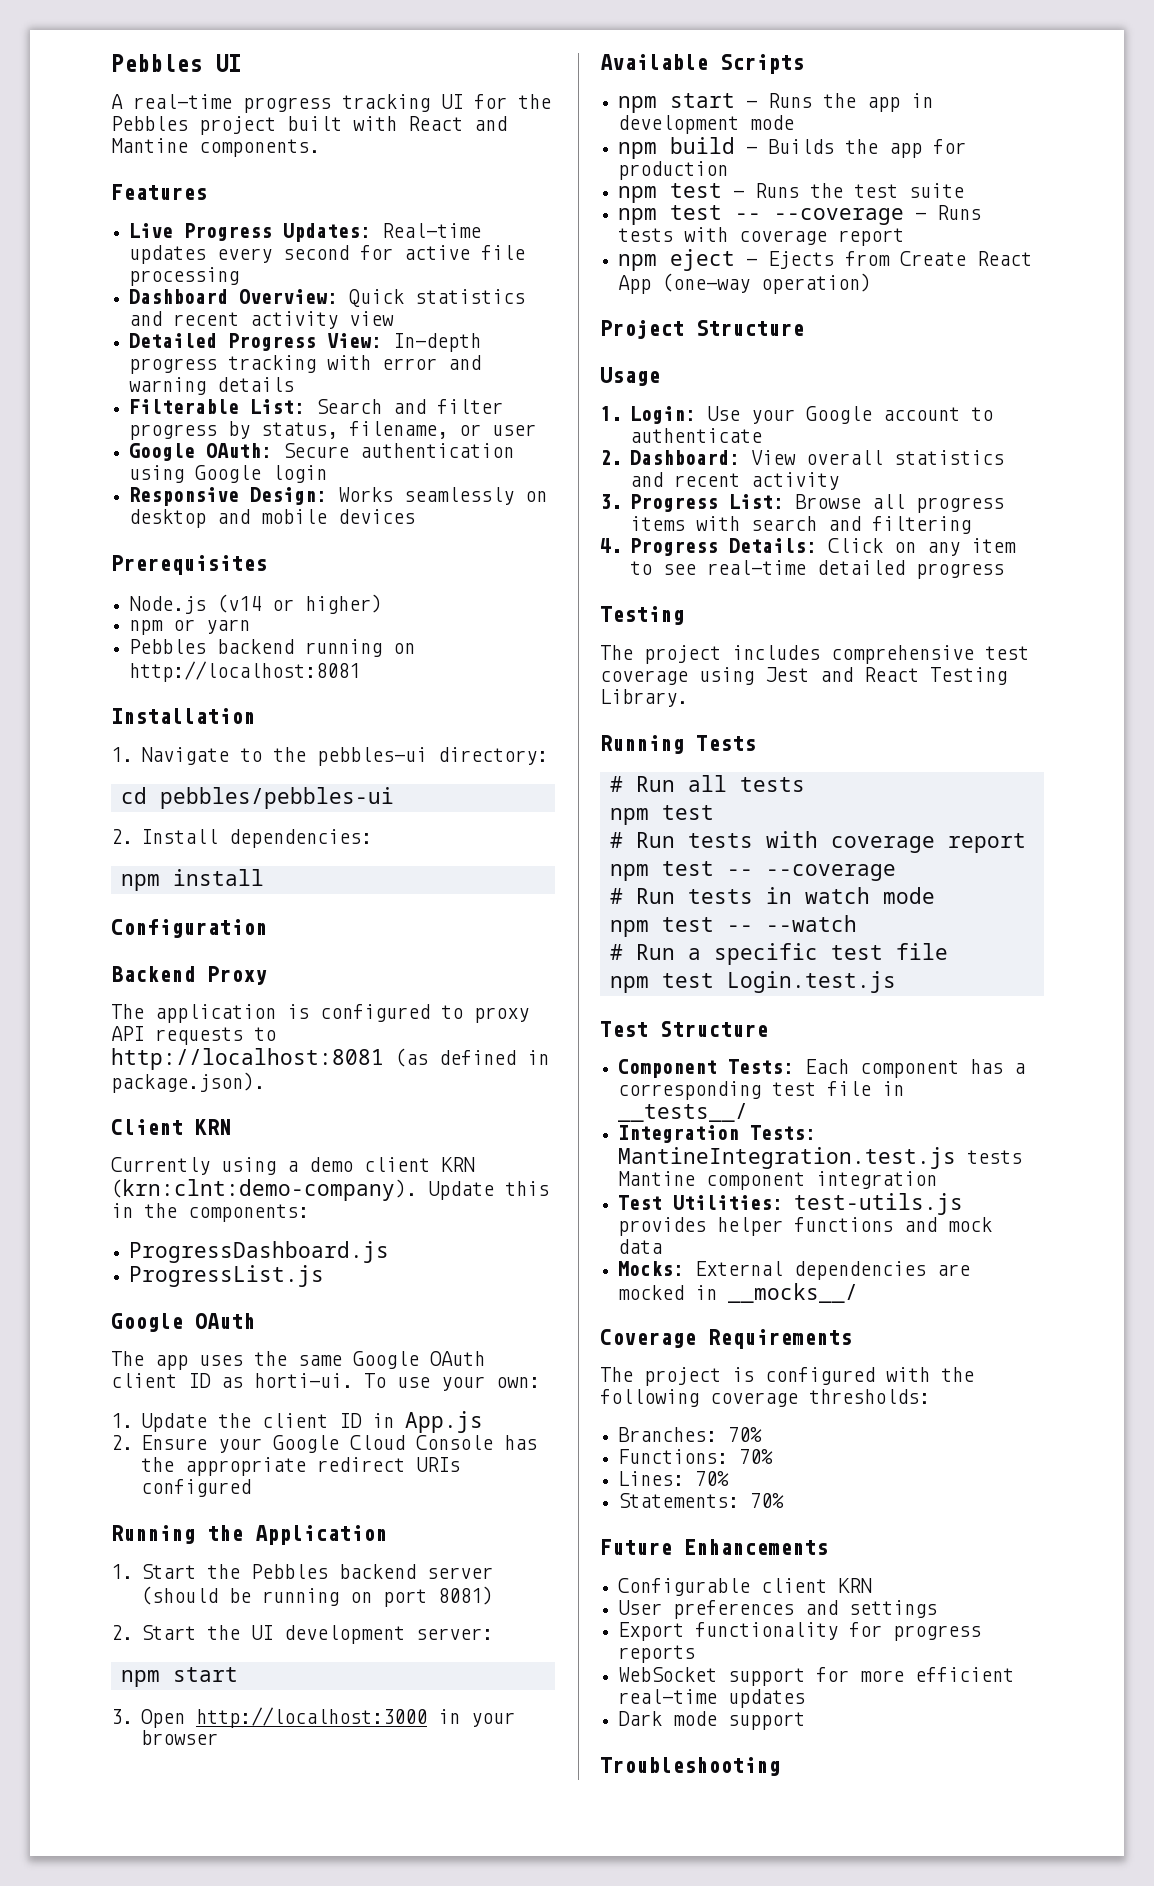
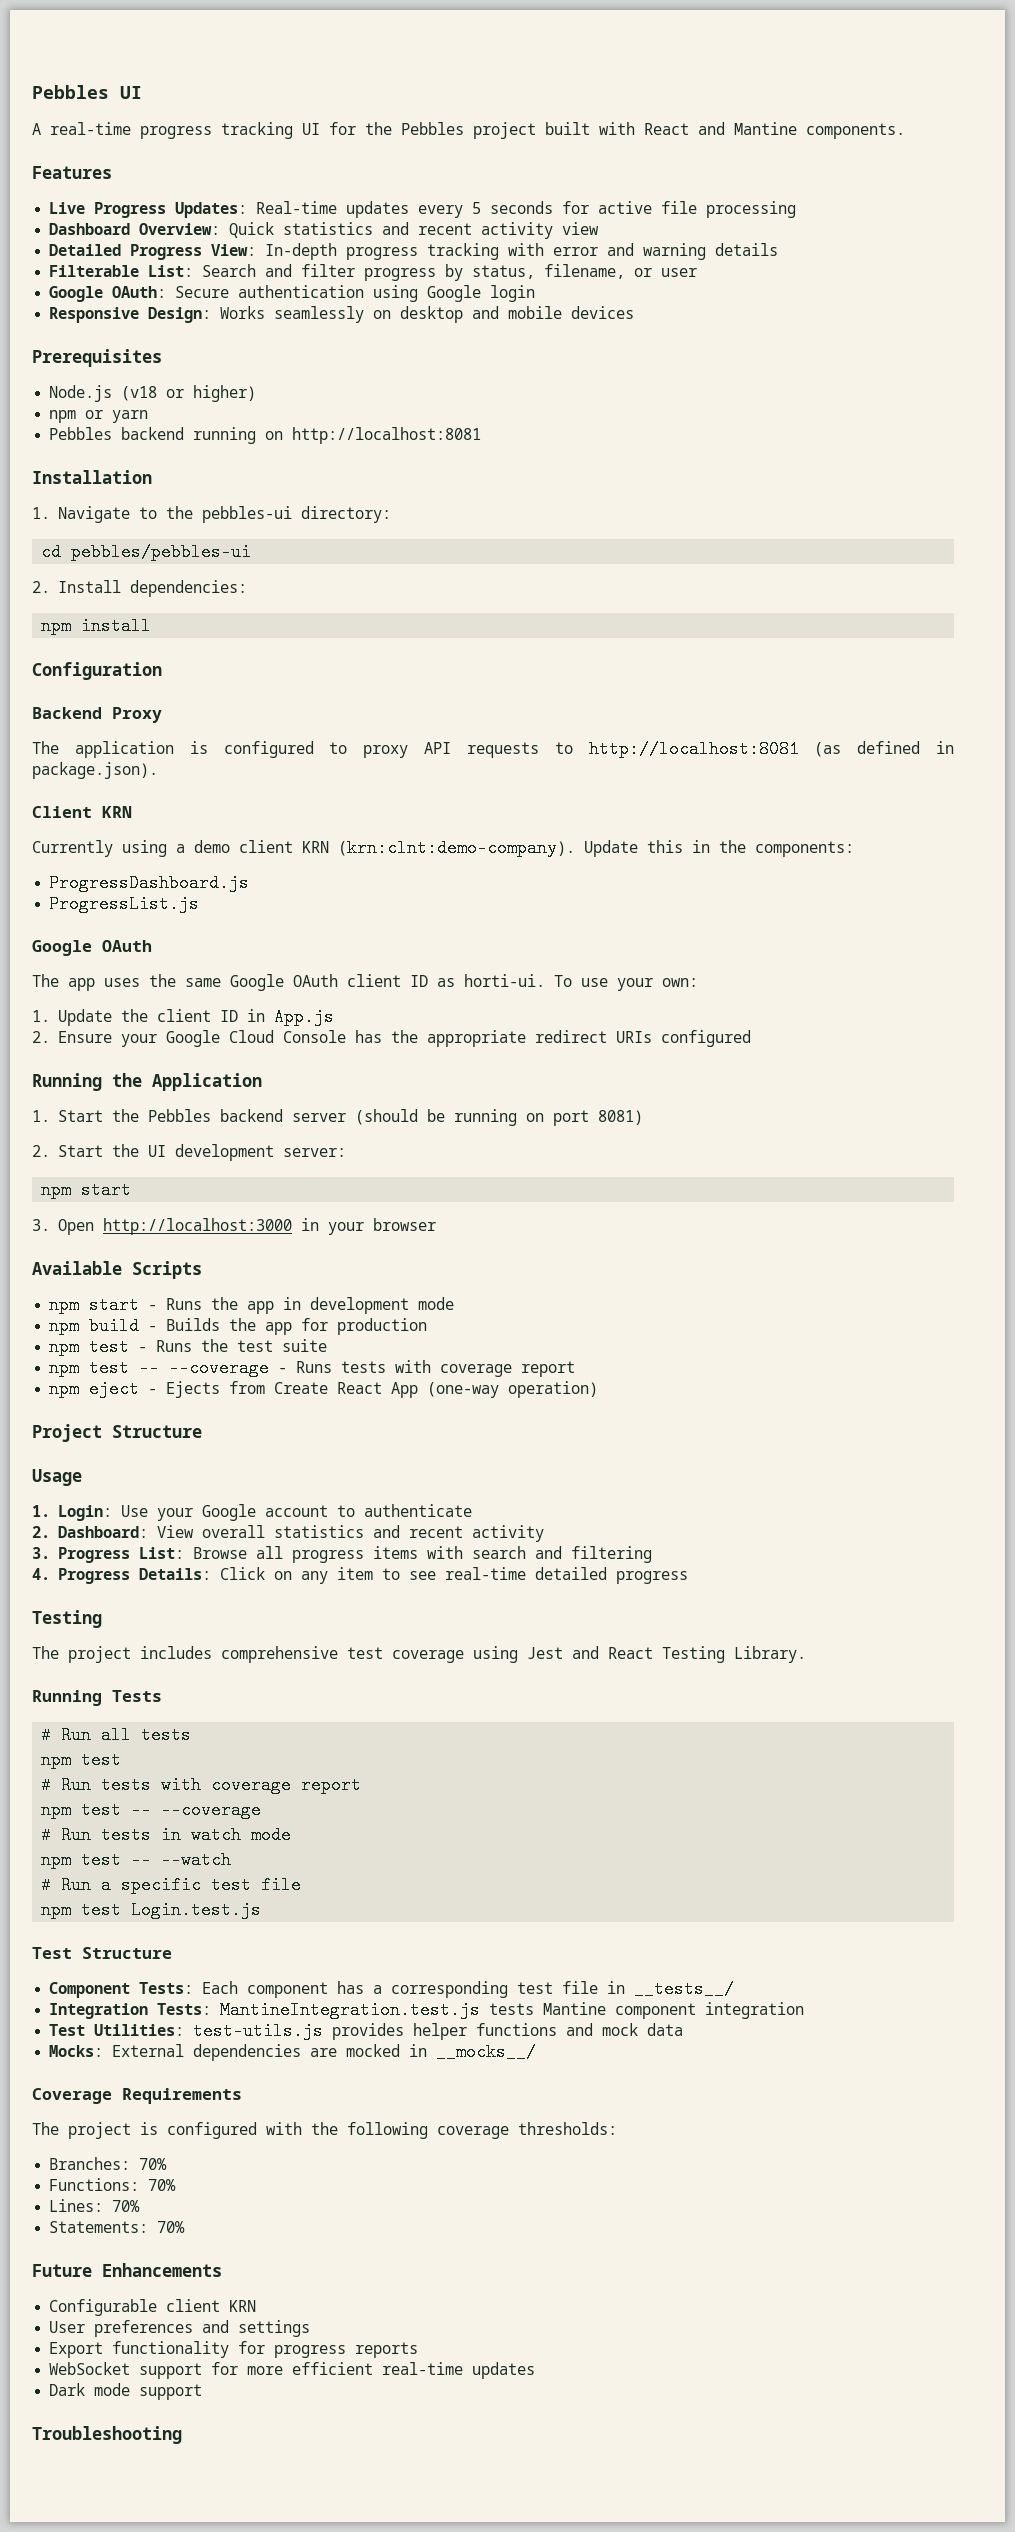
- Live Progress Updates: Real-time updates every second for active file processing
+ Live Progress Updates: Real-time updates every 5 seconds for active file processing
- Node.js (v14 or higher)
+ Node.js (v18 or higher)

